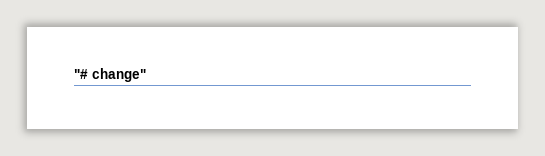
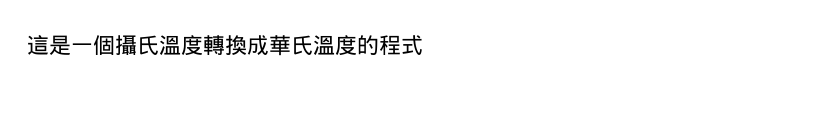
- "# change"
+ 這是一個攝氏溫度轉換成華氏溫度的程式

